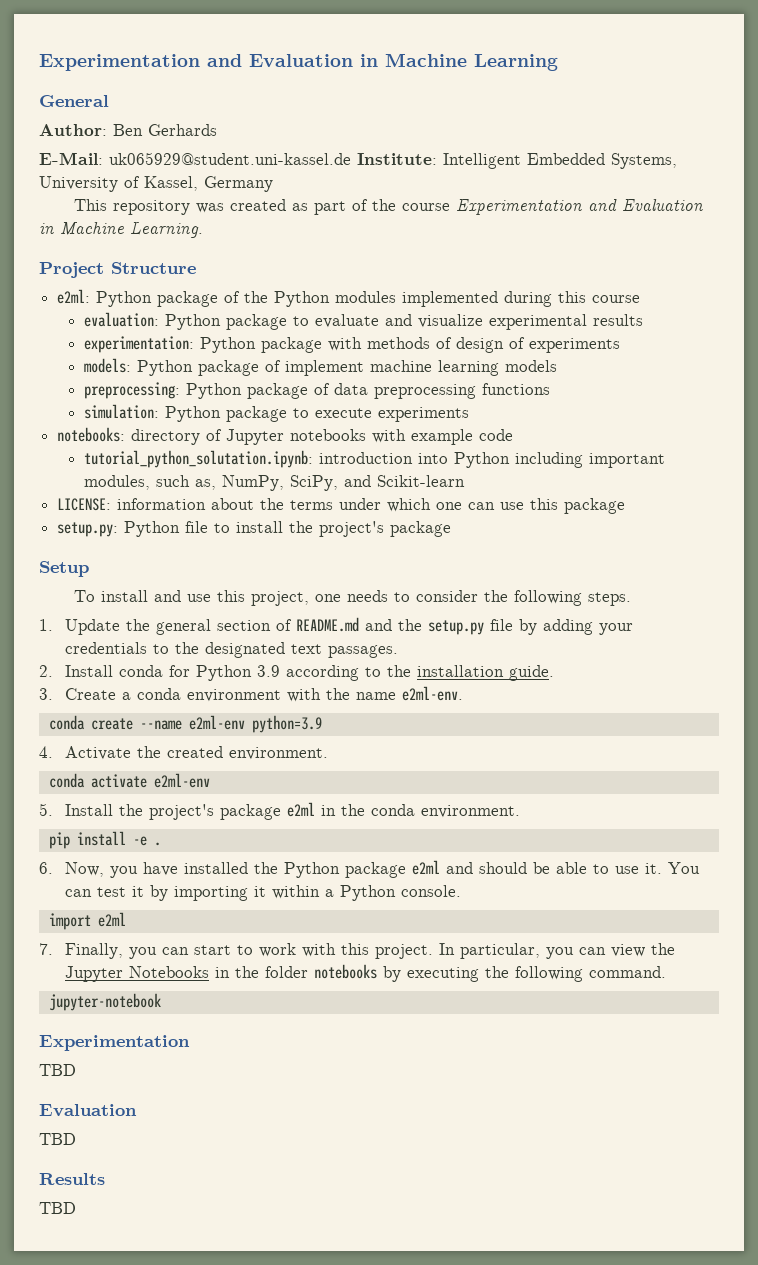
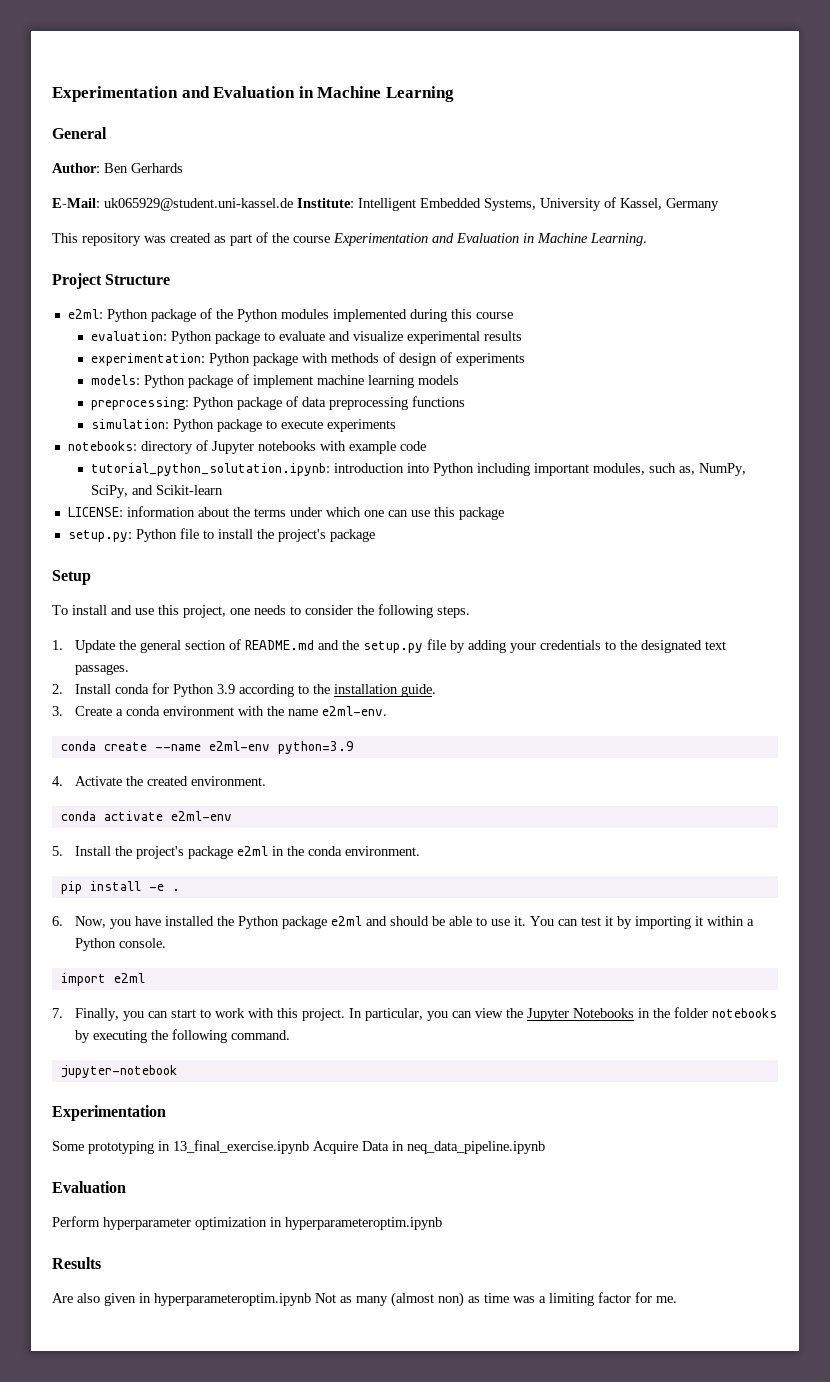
  jupyter-notebook
  Experimentation
- TBD
+ Some prototyping in 13_final_exercise.ipynb Acquire Data in neq_data_pipeline.ipynb
  Evaluation
- TBD
+ Perform hyperparameter optimization in hyperparameteroptim.ipynb
  Results
- TBD
+ Are also given in hyperparameteroptim.ipynb Not as many (almost non) as time was a limiting factor for me.

